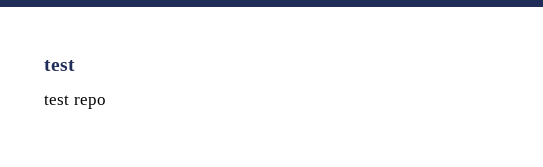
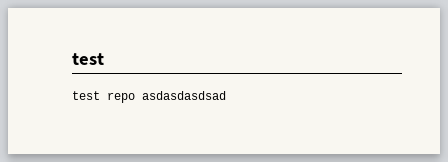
- test repo
+ test repo asdasdasdsad

